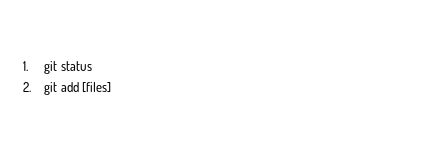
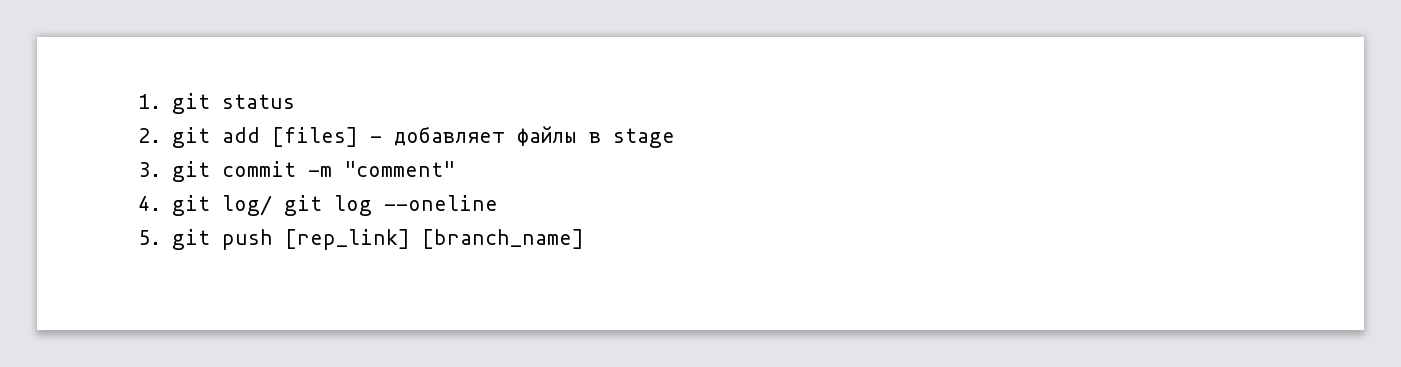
- 2. git add [files]
+ 2. git add [files] - добавляет файлы в stage
+ 3. git commit -m "comment"
+ 4. git log/ git log --oneline
+ 5. git push [rep_link] [branch_name]

